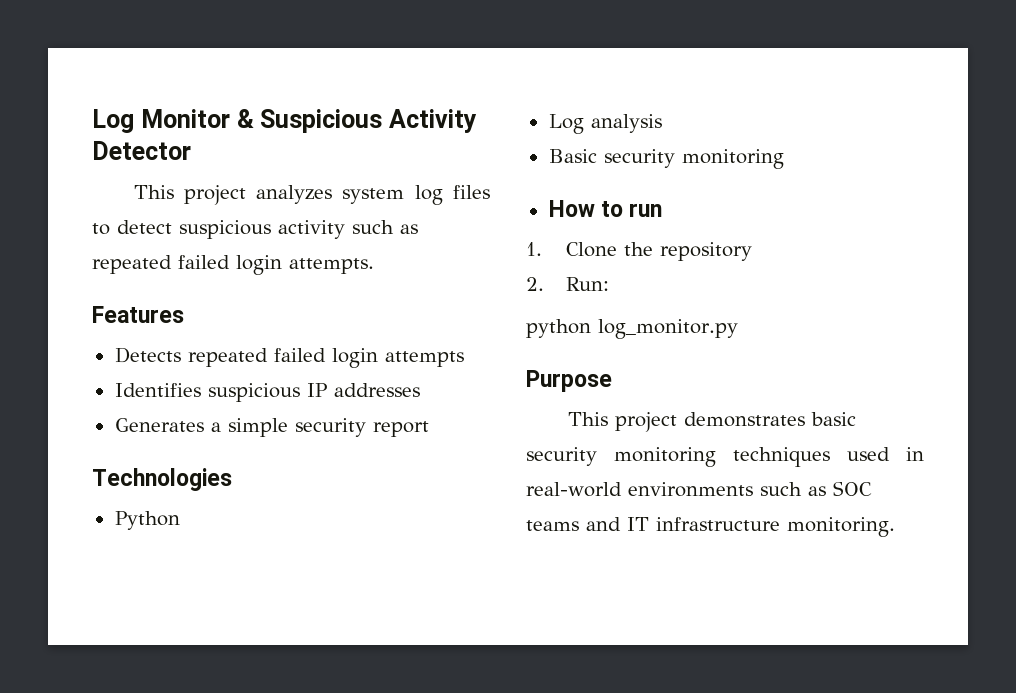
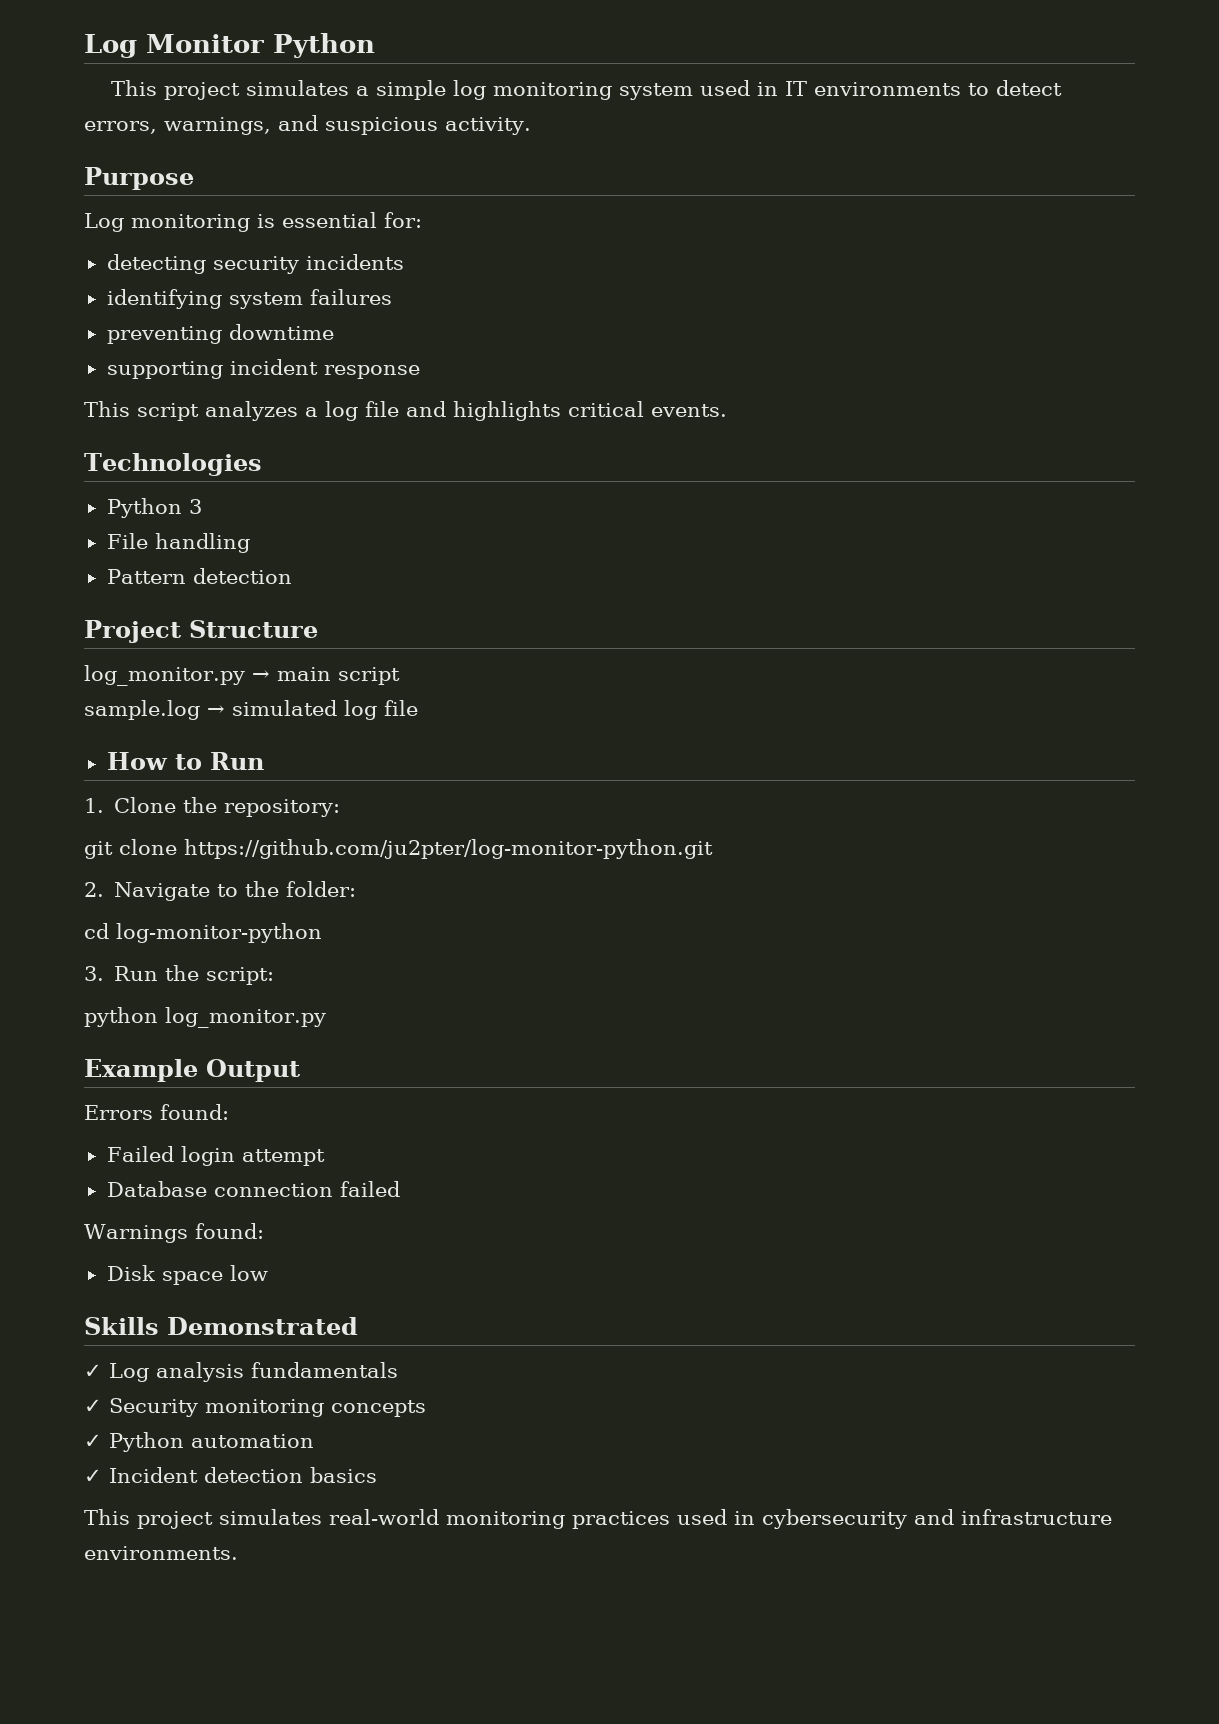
- Log Monitor & Suspicious Activity Detector
- This project analyzes system log files to detect suspicious activity such as repeated failed login attempts.
- Features
- Detects repeated failed login attempts
- Identifies suspicious IP addresses
- Generates a simple security report
+ Log Monitor Python
+ This project simulates a simple log monitoring system used in IT environments to detect errors, warnings, and suspicious activity.
+ Purpose
+ Log monitoring is essential for:
+ detecting security incidents
+ identifying system failures
+ preventing downtime
+ supporting incident response
+ This script analyzes a log file and highlights critical events.
  Technologies
- Python
- Log analysis
- Basic security monitoring
+ Python 3
+ File handling
+ Pattern detection
+ Project Structure
+ log_monitor.py → main script
+ sample.log → simulated log file
- How to run
+ How to Run
- 1. Clone the repository
- 2. Run:
+ 1. Clone the repository:
+ git clone https://github.com/ju2pter/log-monitor-python.git
+ 2. Navigate to the folder:
+ cd log-monitor-python
+ 3. Run the script:
  python log_monitor.py
- Purpose
- This project demonstrates basic security monitoring techniques used in real-world environments such as SOC teams and IT infrastructure monitoring.
+ Example Output
+ Errors found:
+ Failed login attempt
+ Database connection failed
+ Warnings found:
+ Disk space low
+ Skills Demonstrated
+ ✓ Log analysis fundamentals
+ ✓ Security monitoring concepts
+ ✓ Python automation
+ ✓ Incident detection basics
+ This project simulates real-world monitoring practices used in cybersecurity and infrastructure environments.

